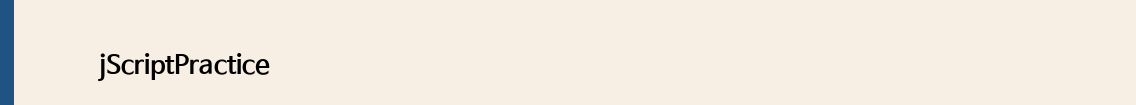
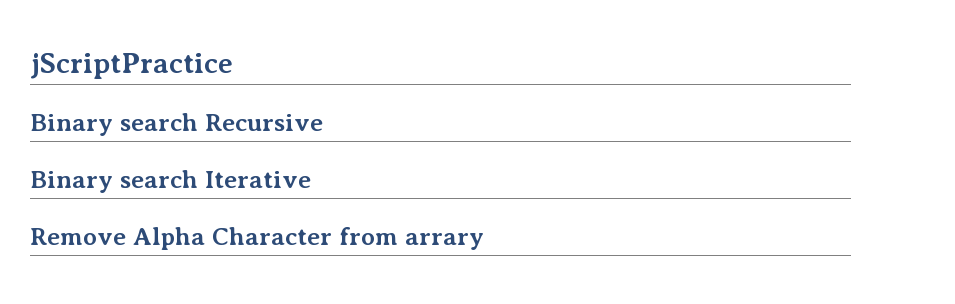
+ Binary search Recursive
+ Binary search Iterative
+ Remove Alpha Character from arrary

